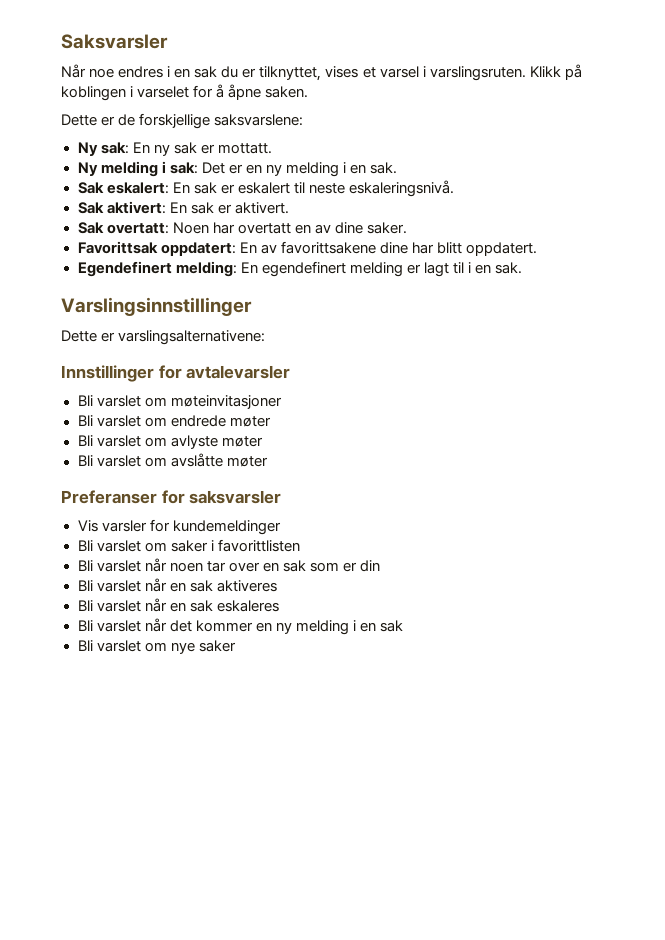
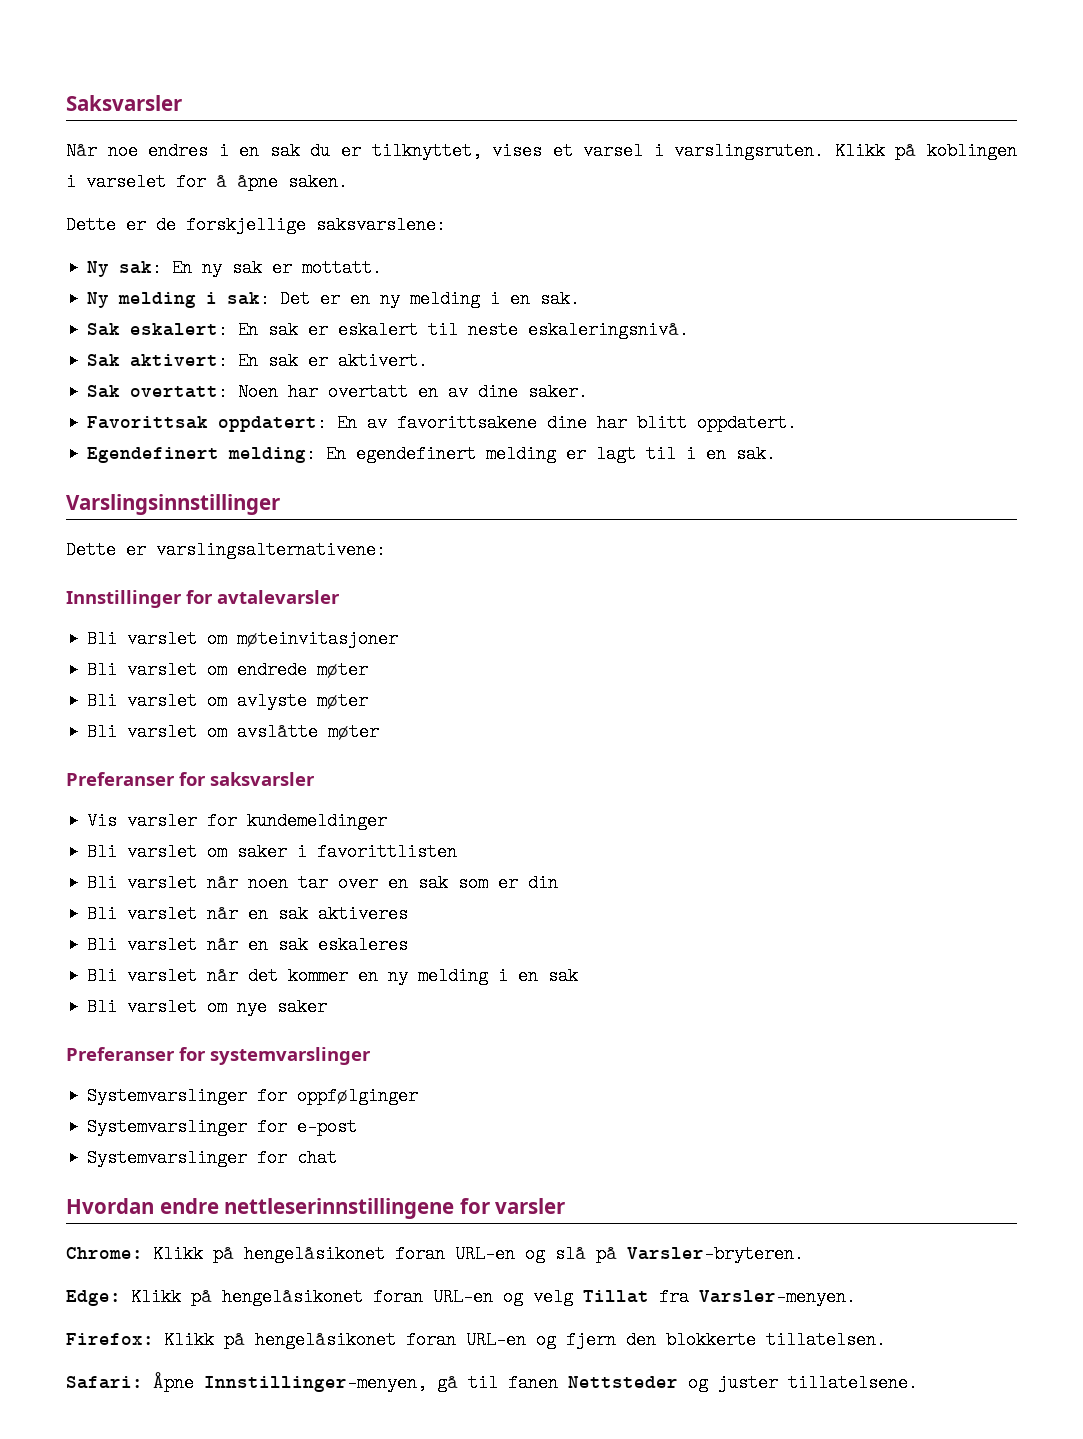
+ Preferanser for systemvarslinger
+ Systemvarslinger for oppfølginger
+ Systemvarslinger for e-post
+ Systemvarslinger for chat
+ Hvordan endre nettleserinnstillingene for varsler
+ Chrome: Klikk på hengelåsikonet foran URL-en og slå på Varsler-bryteren.
+ Edge: Klikk på hengelåsikonet foran URL-en og velg Tillat fra Varsler-menyen.
+ Firefox: Klikk på hengelåsikonet foran URL-en og fjern den blokkerte tillatelsen.
+ Safari: Åpne Innstillinger-menyen, gå til fanen Nettsteder og juster tillatelsene.

